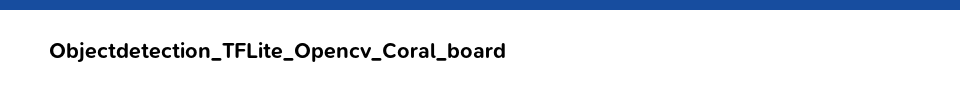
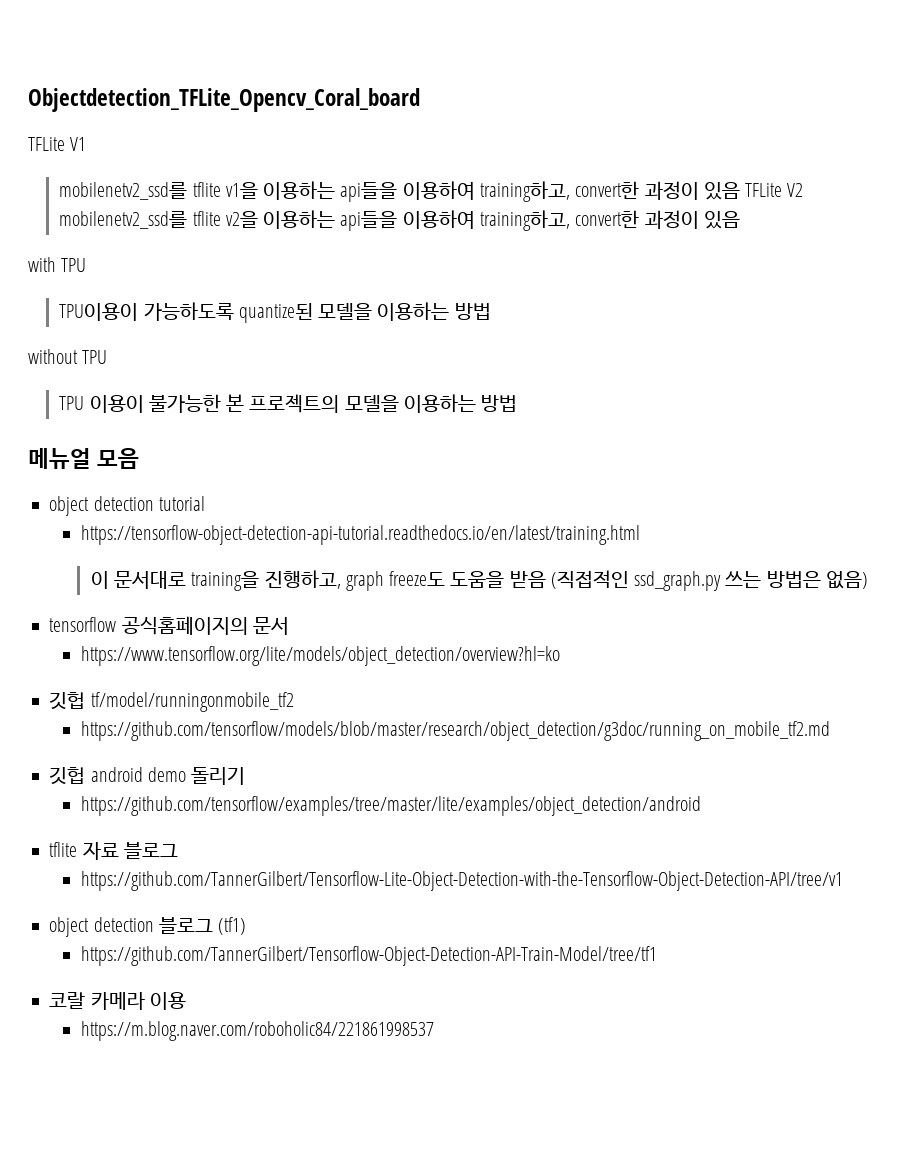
+ TFLite V1
+ mobilenetv2_ssd를 tflite v1을 이용하는 api들을 이용하여 training하고, convert한 과정이 있음 TFLite V2 mobilenetv2_ssd를 tflite v2을 이용하는 api들을 이용하여 training하고, convert한 과정이 있음
+ with TPU
+ TPU이용이 가능하도록 quantize된 모델을 이용하는 방법
+ without TPU
+ TPU 이용이 불가능한 본 프로젝트의 모델을 이용하는 방법
+ 메뉴얼 모음
+ object detection tutorial
+ https://tensorflow-object-detection-api-tutorial.readthedocs.io/en/latest/training.html
+ 이 문서대로 training을 진행하고, graph freeze도 도움을 받음 (직접적인 ssd_graph.py 쓰는 방법은 없음)
+ tensorflow 공식홈페이지의 문서
+ https://www.tensorflow.org/lite/models/object_detection/overview?hl=ko
+ 깃헙 tf/model/runningonmobile_tf2
+ https://github.com/tensorflow/models/blob/master/research/object_detection/g3doc/running_on_mobile_tf2.md
+ 깃헙 android demo 돌리기
+ https://github.com/tensorflow/examples/tree/master/lite/examples/object_detection/android
+ tflite 자료 블로그
+ https://github.com/TannerGilbert/Tensorflow-Lite-Object-Detection-with-the-Tensorflow-Object-Detection-API/tree/v1
+ object detection 블로그 (tf1)
+ https://github.com/TannerGilbert/Tensorflow-Object-Detection-API-Train-Model/tree/tf1
+ 코랄 카메라 이용
+ https://m.blog.naver.com/roboholic84/221861998537

